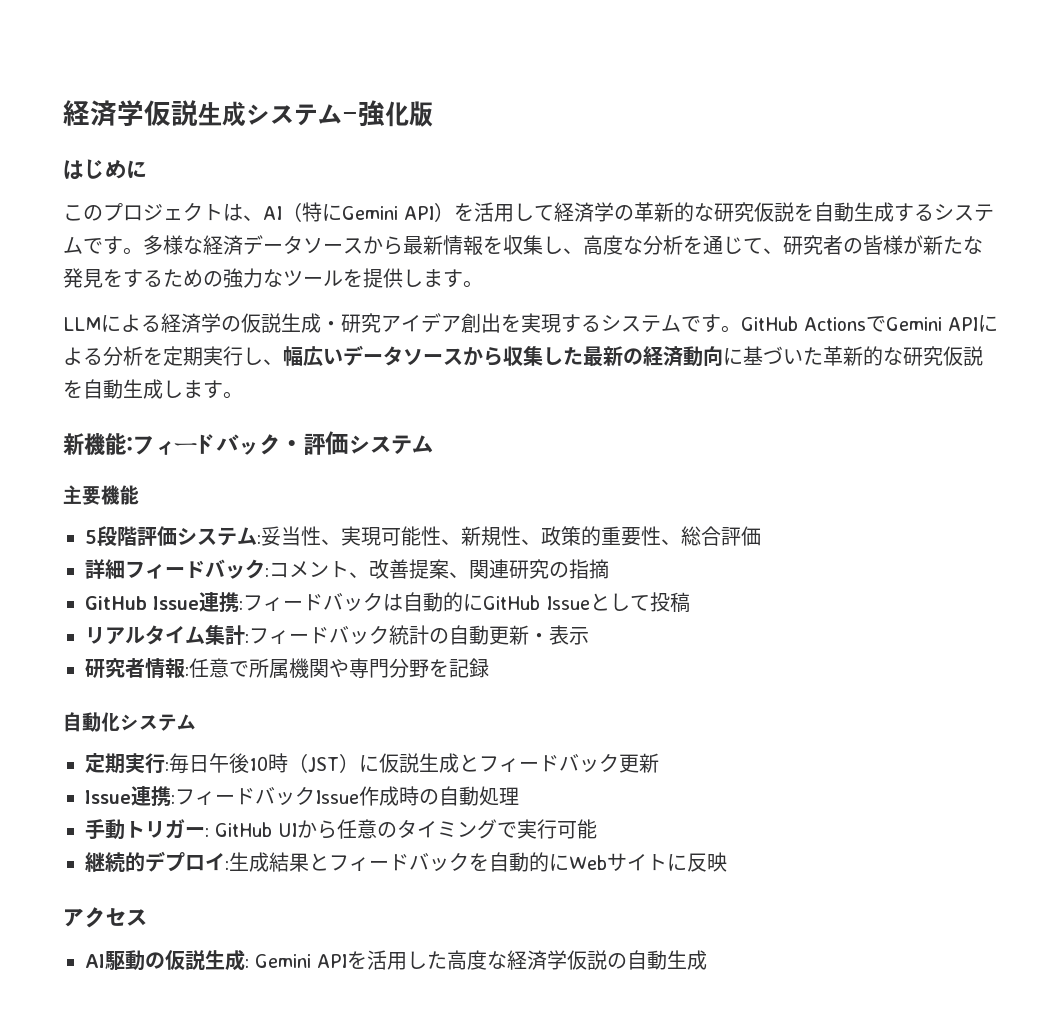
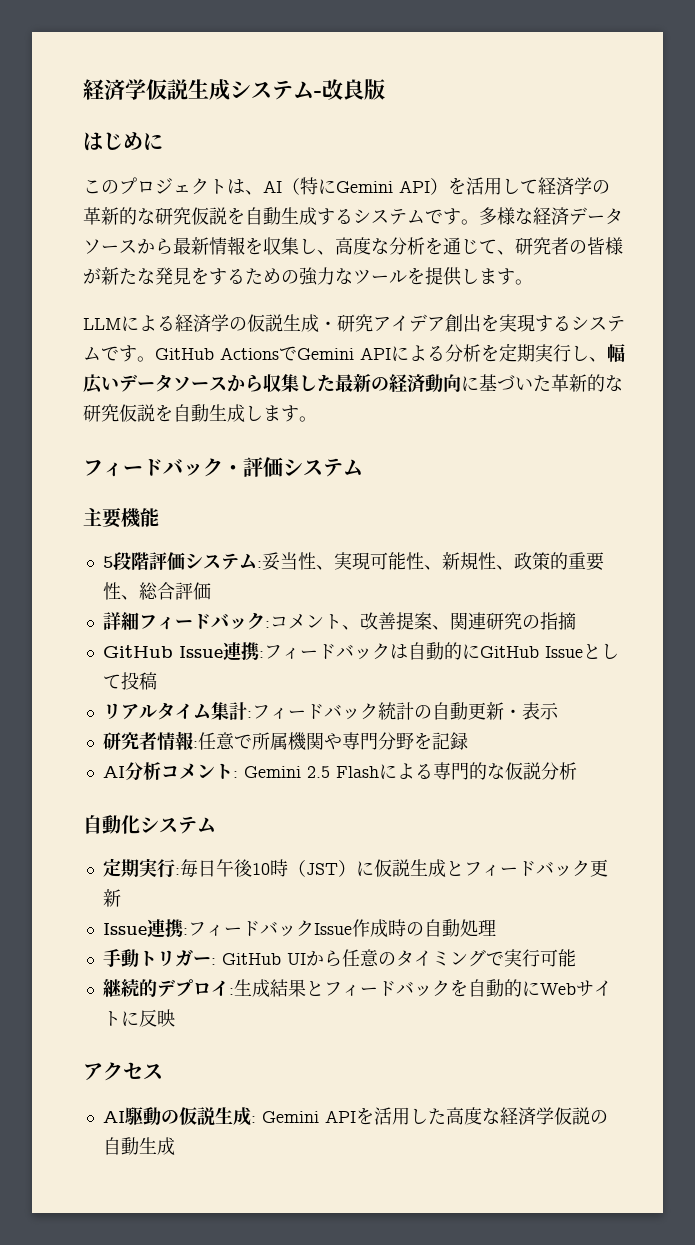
- 経済学仮説生成システム-強化版
+ 経済学仮説生成システム-改良版
- 新機能:フィードバック・評価システム
+ フィードバック・評価システム
+ AI分析コメント: Gemini 2.5 Flashによる専門的な仮説分析

